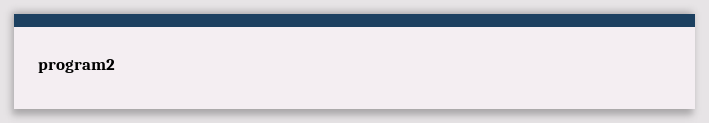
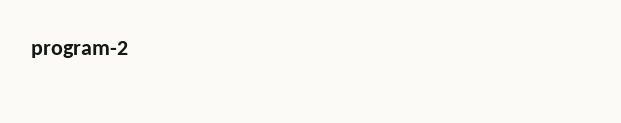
- program2
+ program-2

